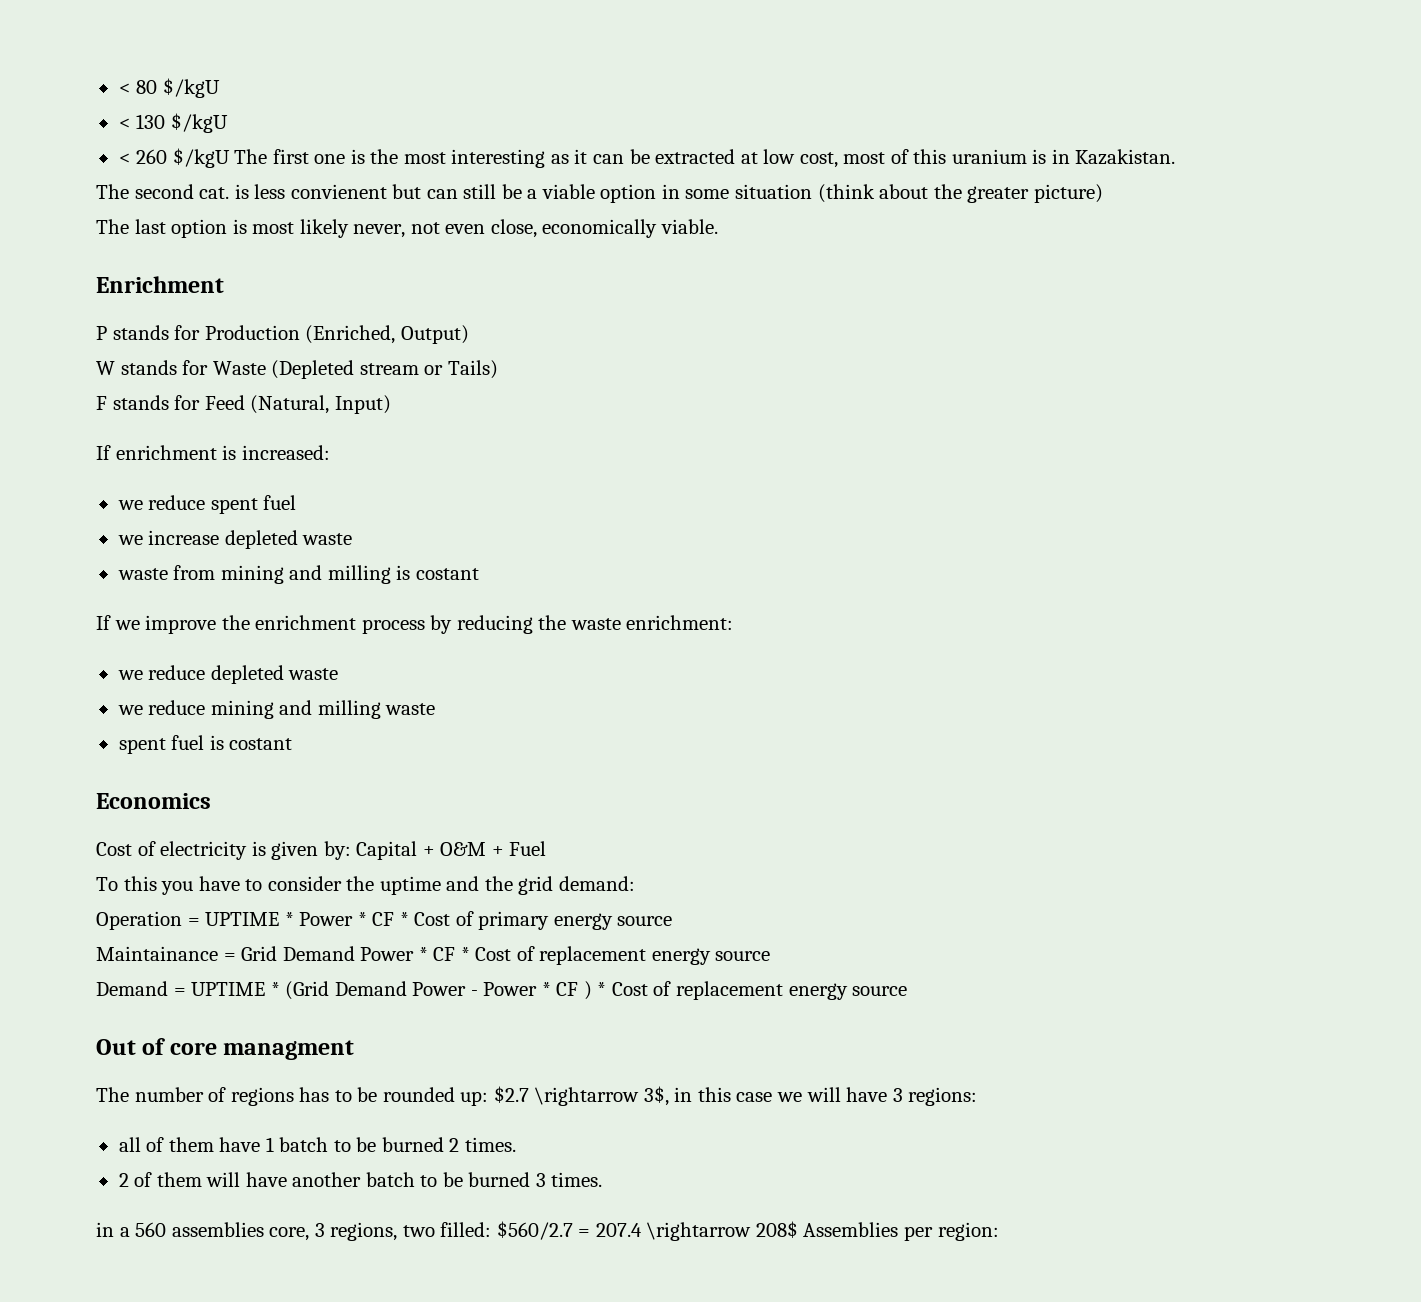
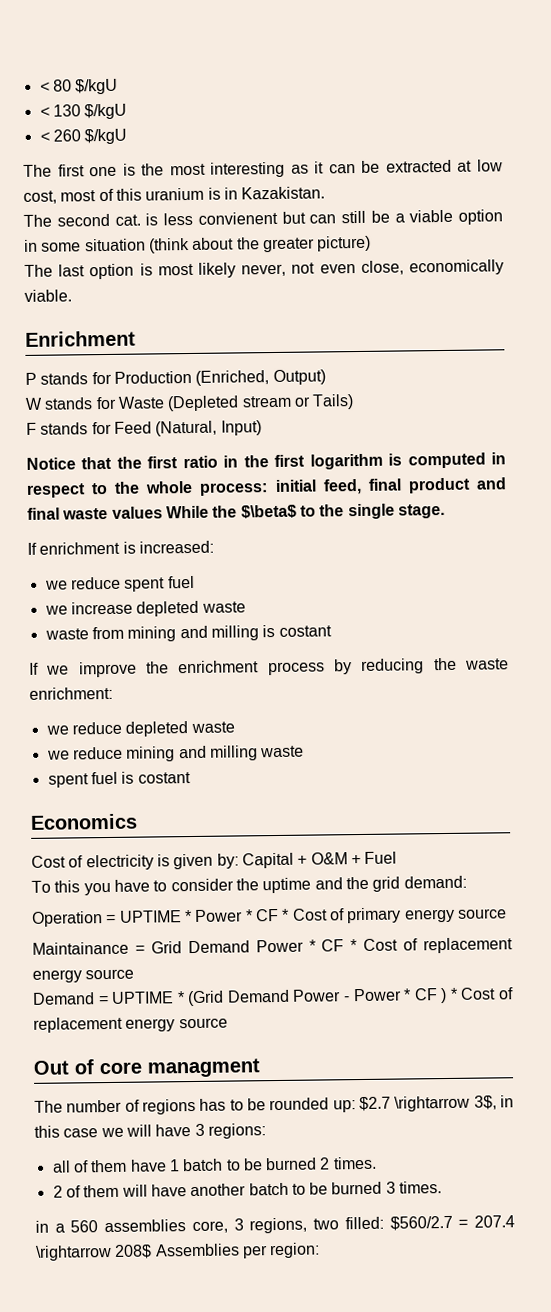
- < 260 $/kgU The first one is the most interesting as it can be extracted at low cost, most of this uranium is in Kazakistan.
+ < 260 $/kgU
+ The first one is the most interesting as it can be extracted at low cost, most of this uranium is in Kazakistan.
+ Notice that the first ratio in the first logarithm is computed in respect to the whole process: initial feed, final product and final waste values While the $\beta$ to the single stage.

